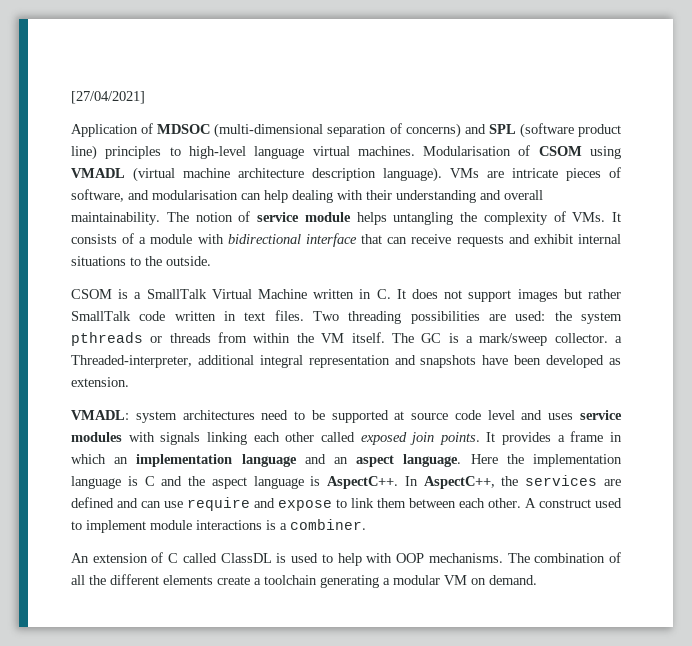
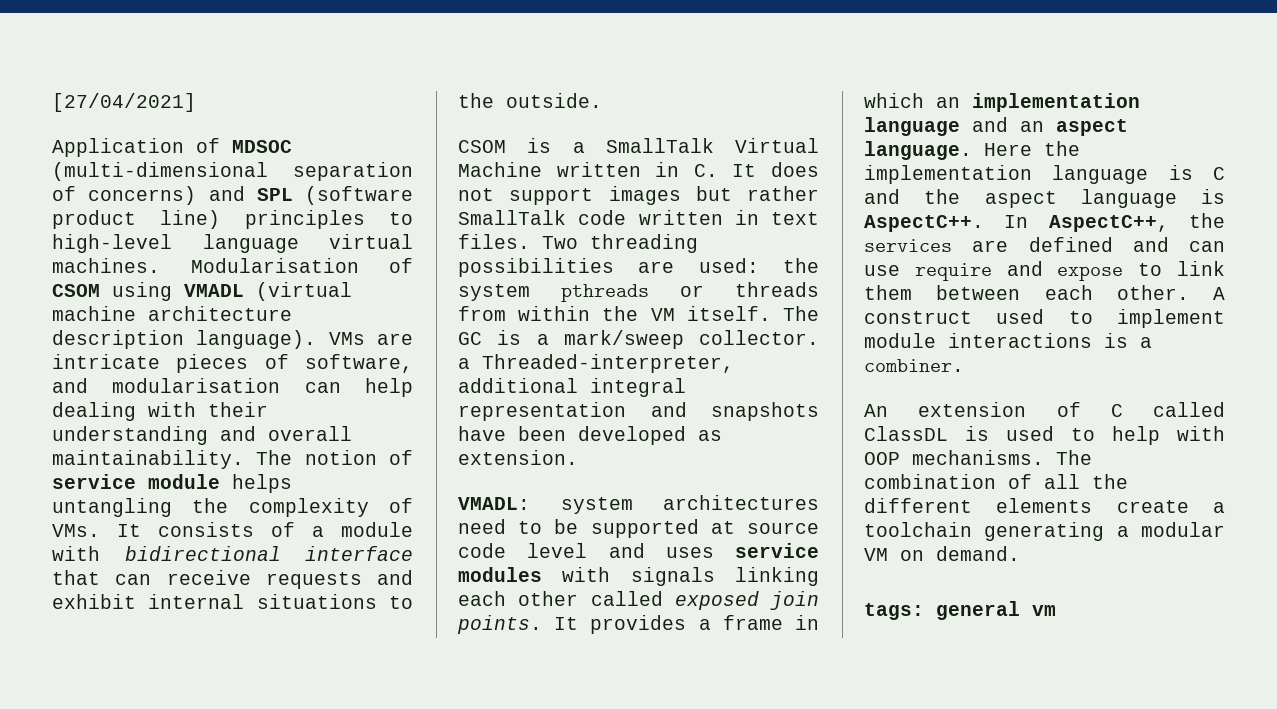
+ tags: general vm

